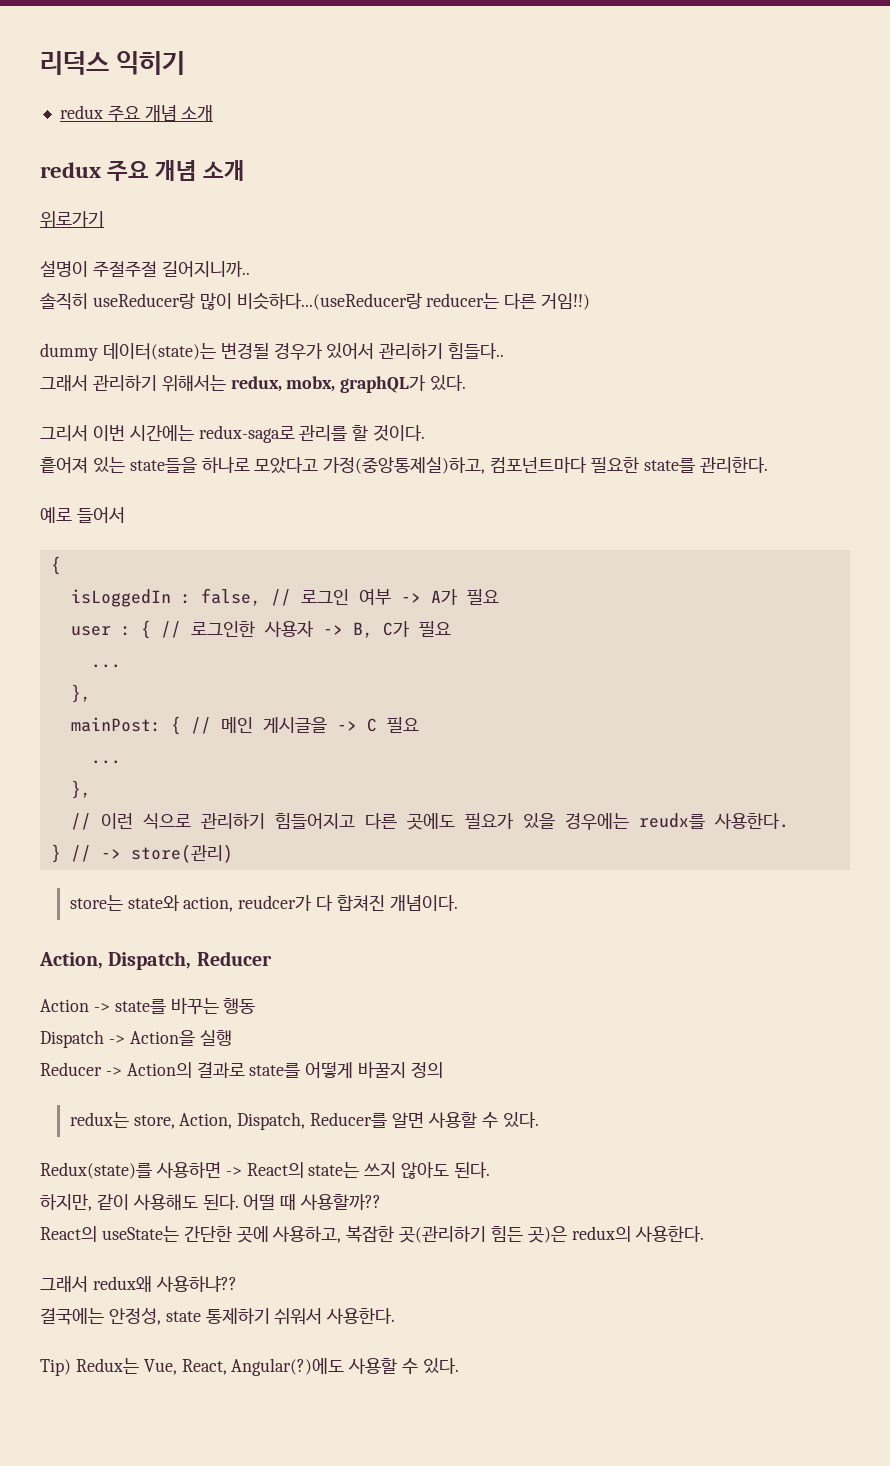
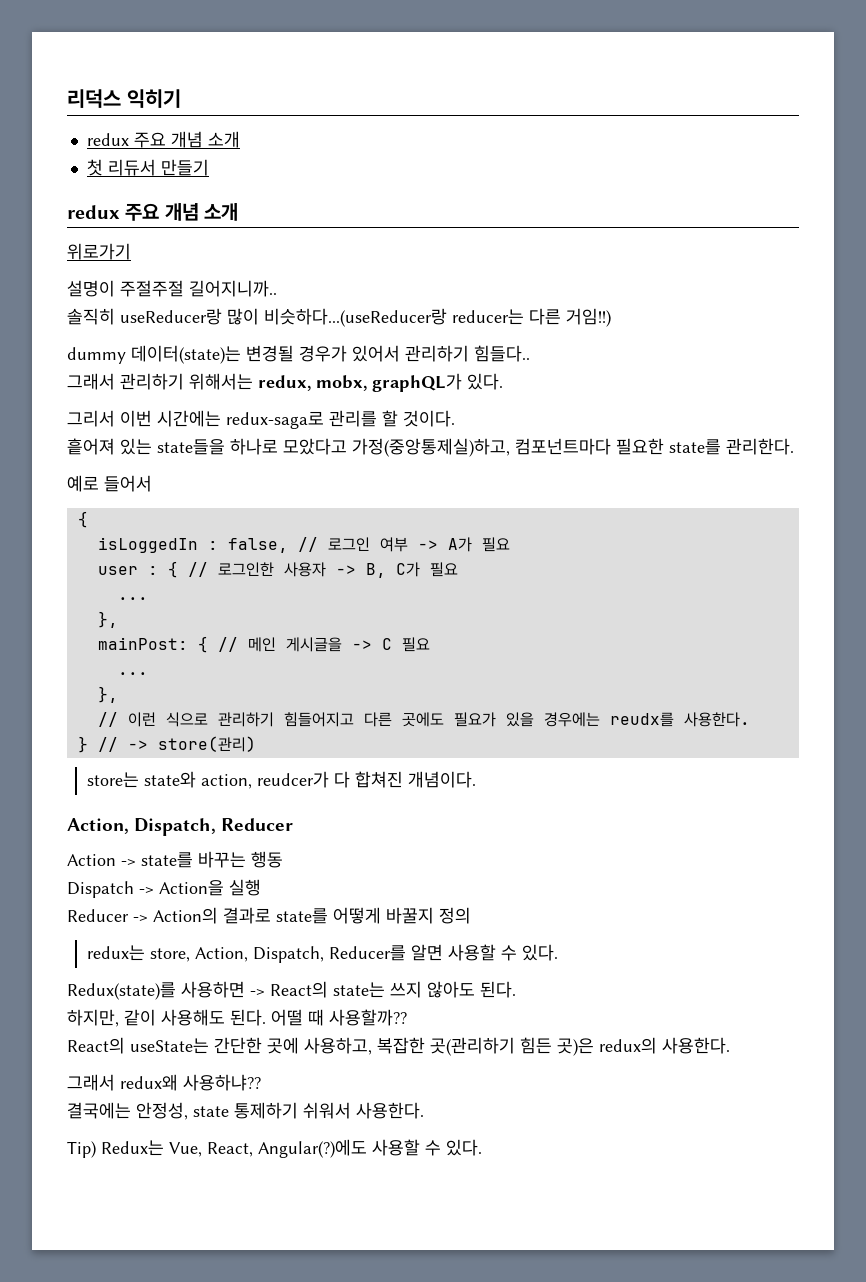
+ 첫 리듀서 만들기

